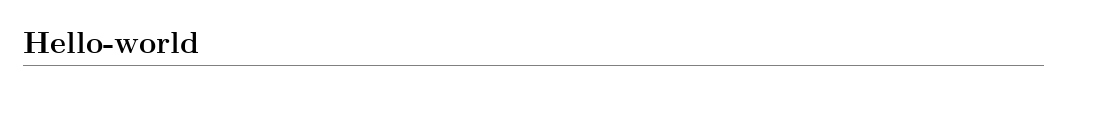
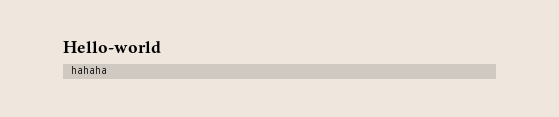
+ hahaha

